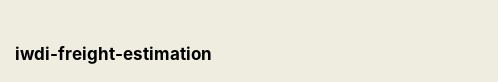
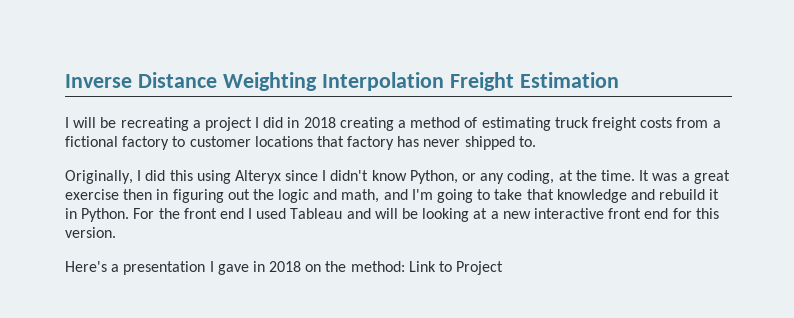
- iwdi-freight-estimation
+ Inverse Distance Weighting Interpolation Freight Estimation
+ I will be recreating a project I did in 2018 creating a method of estimating truck freight costs from a fictional factory to customer locations that factory has never shipped to.
+ Originally, I did this using Alteryx since I didn't know Python, or any coding, at the time. It was a great exercise then in figuring out the logic and math, and I'm going to take that knowledge and rebuild it in Python. For the front end I used Tableau and will be looking at a new interactive front end for this version.
+ Here's a presentation I gave in 2018 on the method: Link to Project

